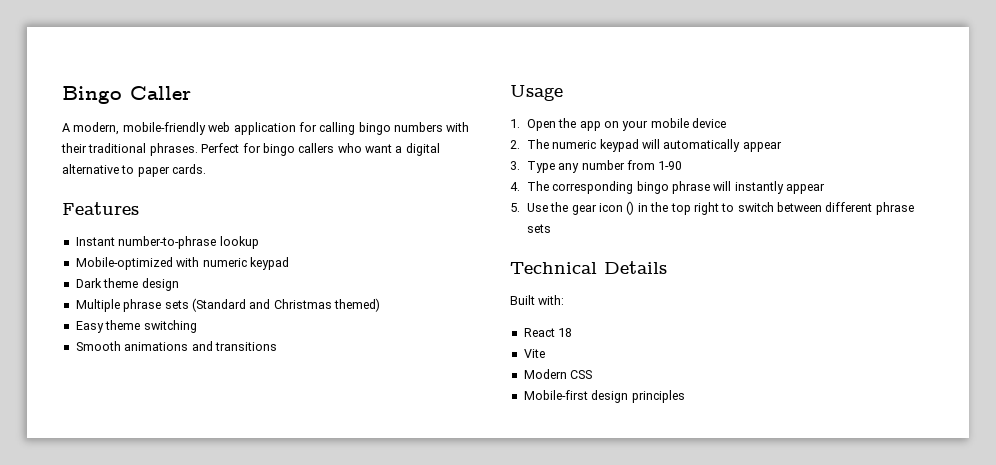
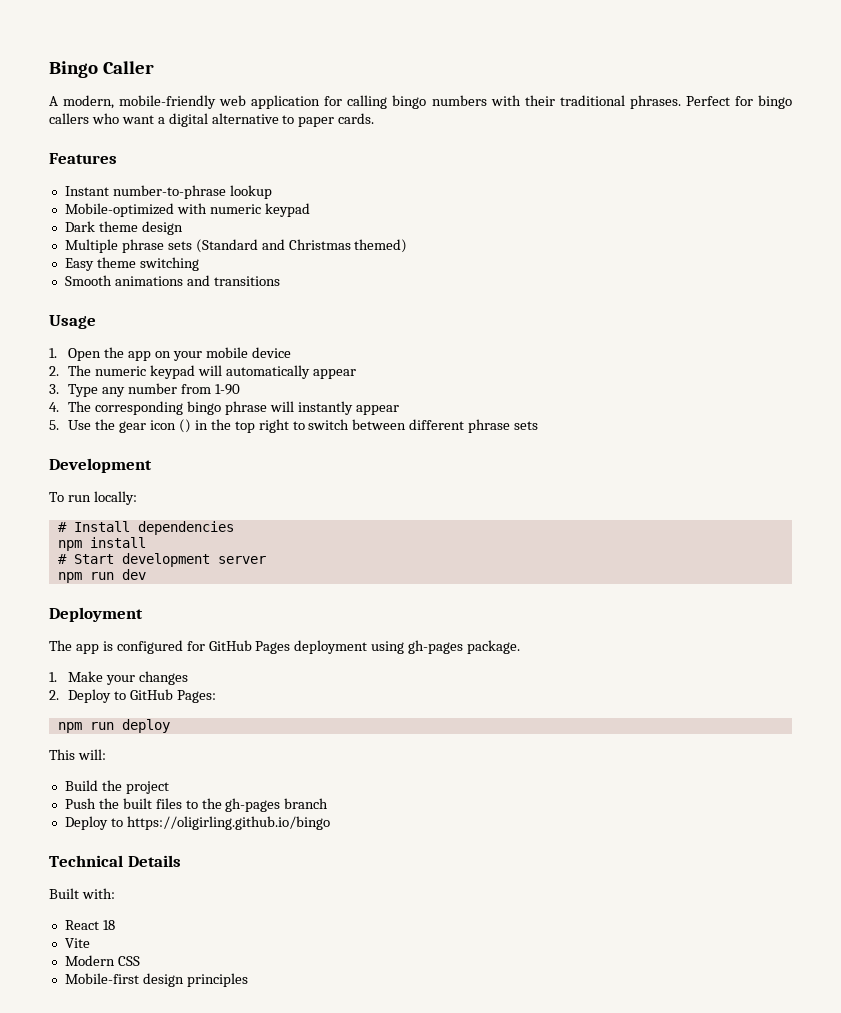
+ Development
+ To run locally:
+ # Install dependencies
+ npm install
+ # Start development server
+ npm run dev
+ Deployment
+ The app is configured for GitHub Pages deployment using gh-pages package.
+ 1. Make your changes
+ 2. Deploy to GitHub Pages:
+ npm run deploy
+ This will:
+ Build the project
+ Push the built files to the gh-pages branch
+ Deploy to https://oligirling.github.io/bingo

